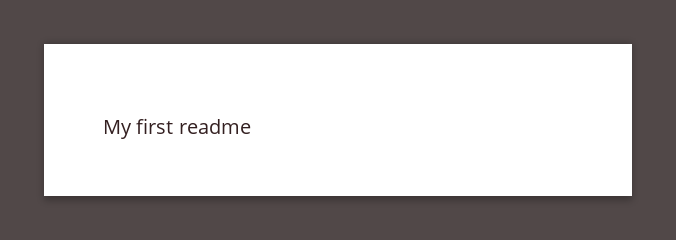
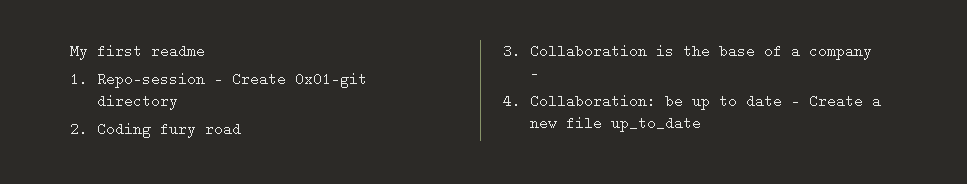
+ 1. Repo-session - Create 0x01-git directory
+ 2. Coding fury road
+ 3. Collaboration is the base of a company -
+ 4. Collaboration: be up to date - Create a new file up_to_date

